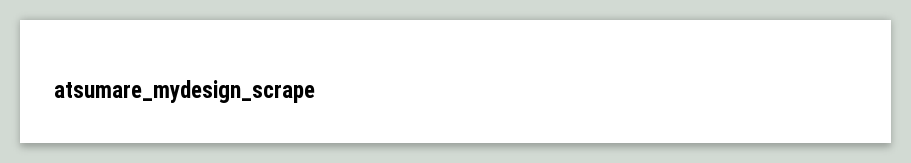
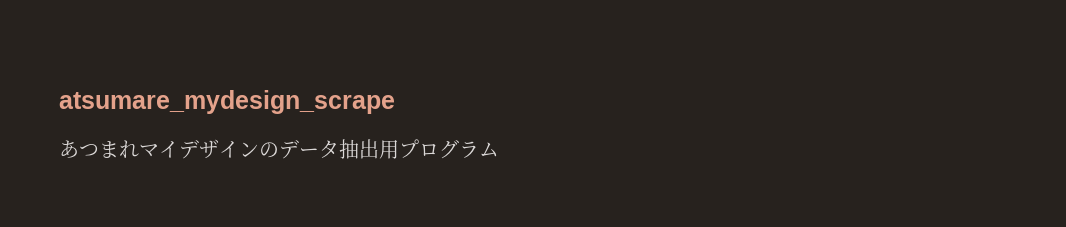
+ あつまれマイデザインのデータ抽出用プログラム

